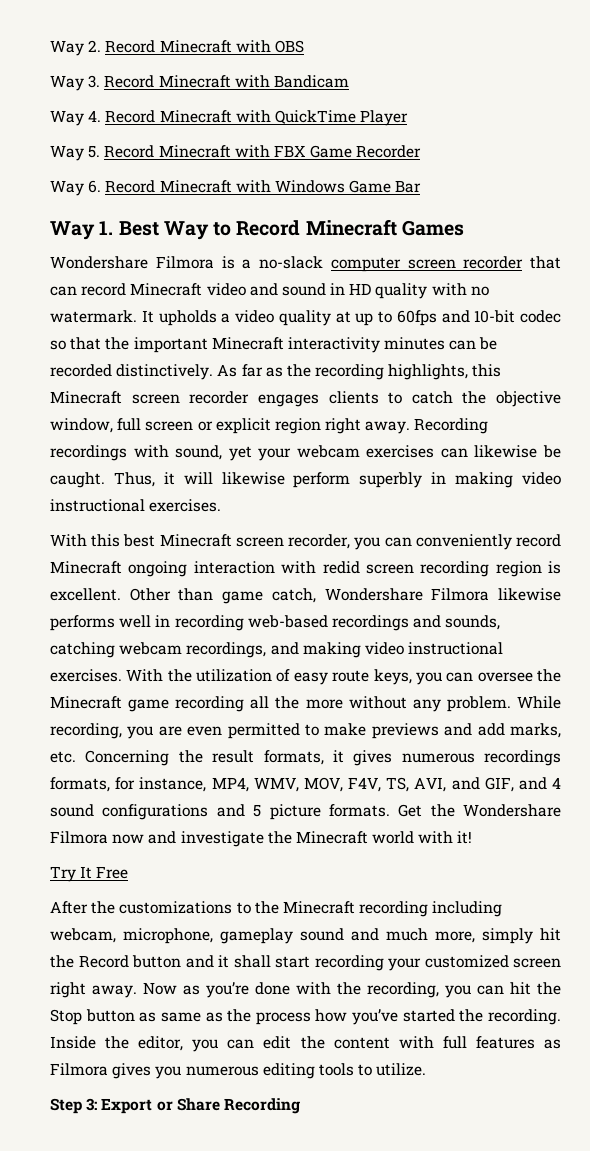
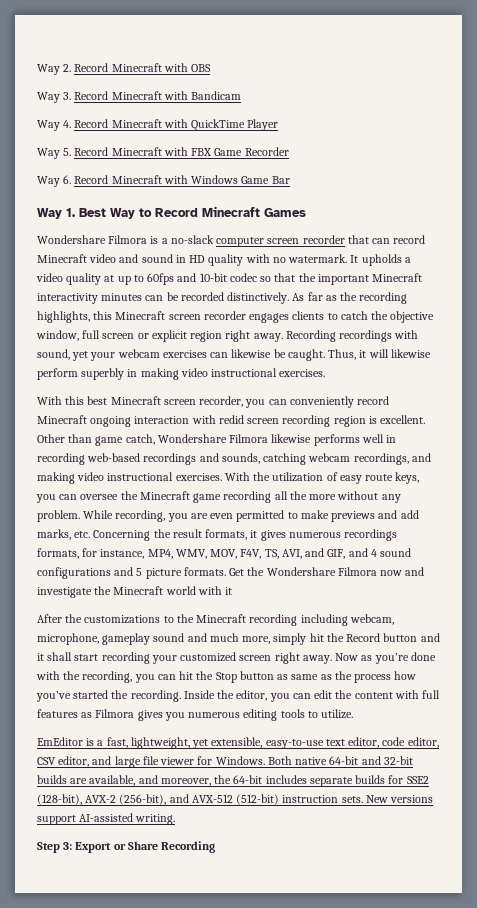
- Get the Wondershare Filmora now and investigate the Minecraft world with it!
- Try It Free
+ Get the Wondershare Filmora now and investigate the Minecraft world with it
+ EmEditor is a fast, lightweight, yet extensible, easy-to-use text editor, code editor, CSV editor, and large file viewer for Windows. Both native 64-bit and 32-bit builds are available, and moreover, the 64-bit includes separate builds for SSE2 (128-bit), AVX-2 (256-bit), and AVX-512 (512-bit) instruction sets. New versions support AI-assisted writing.

